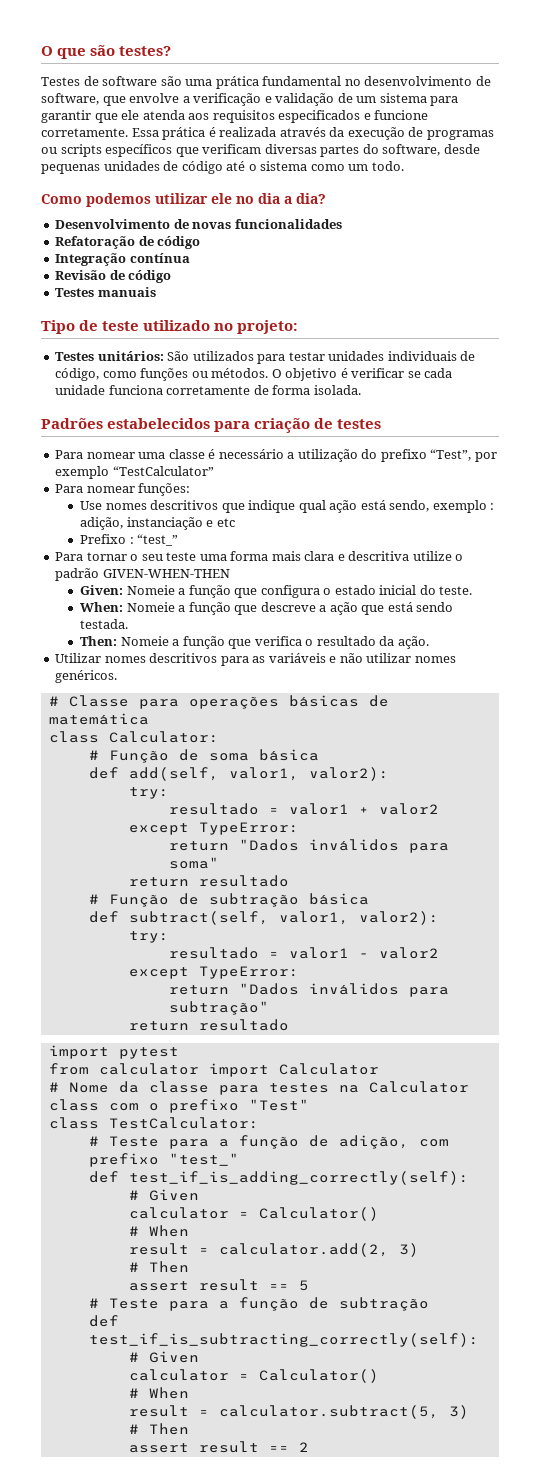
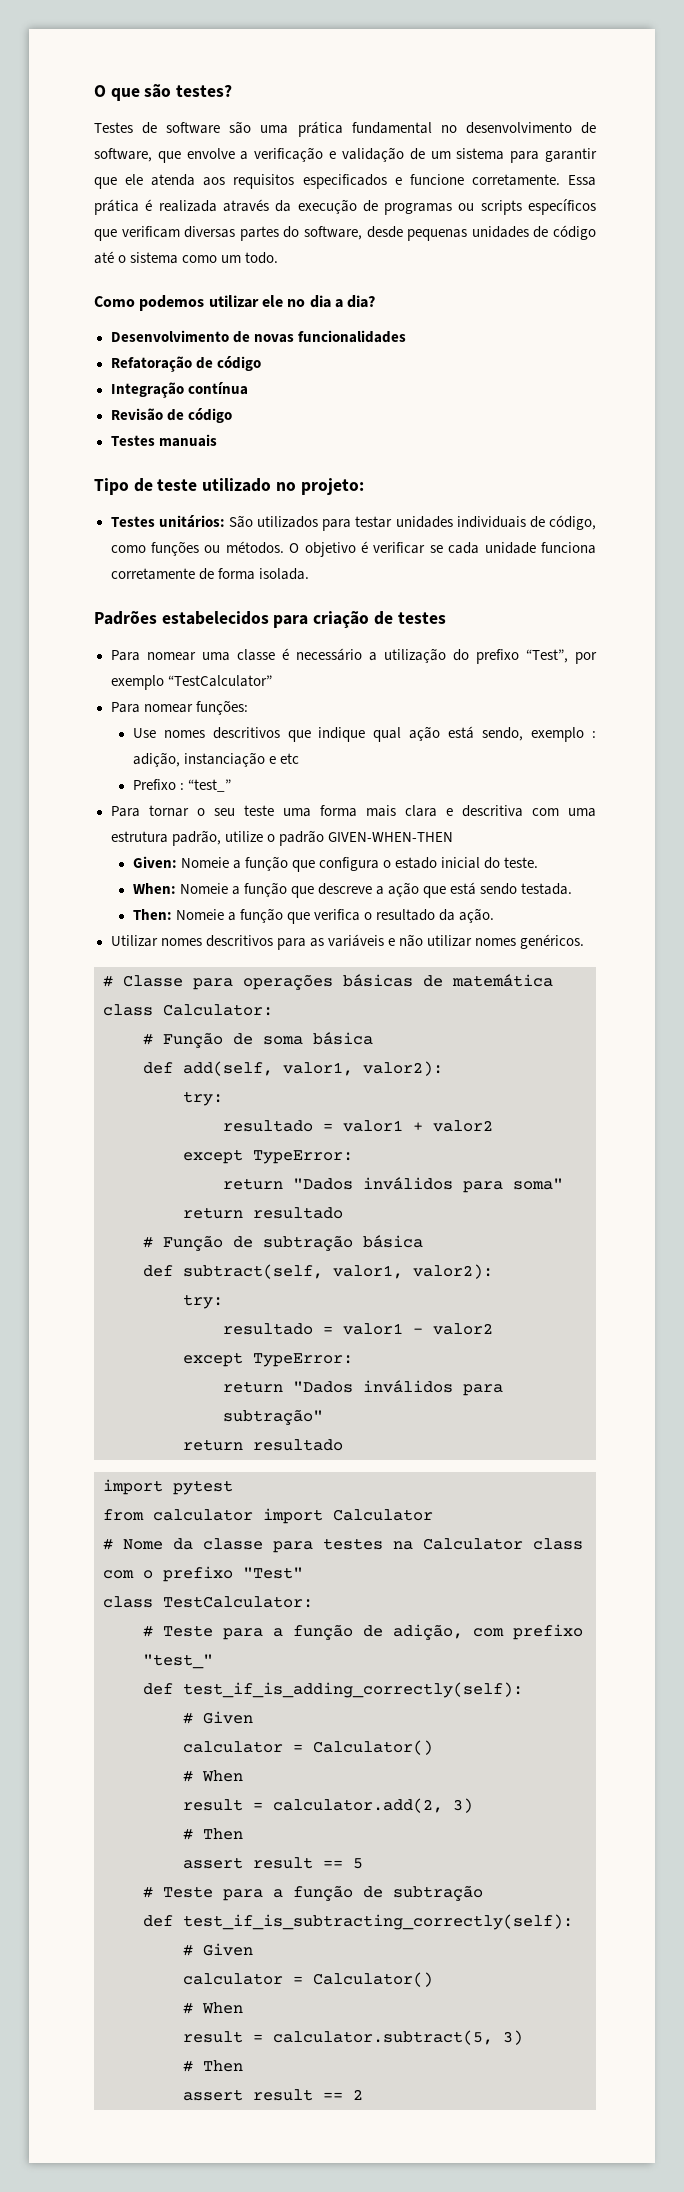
- Para tornar o seu teste uma forma mais clara e descritiva utilize o padrão GIVEN-WHEN-THEN
+ Para tornar o seu teste uma forma mais clara e descritiva com uma estrutura padrão, utilize o padrão GIVEN-WHEN-THEN

